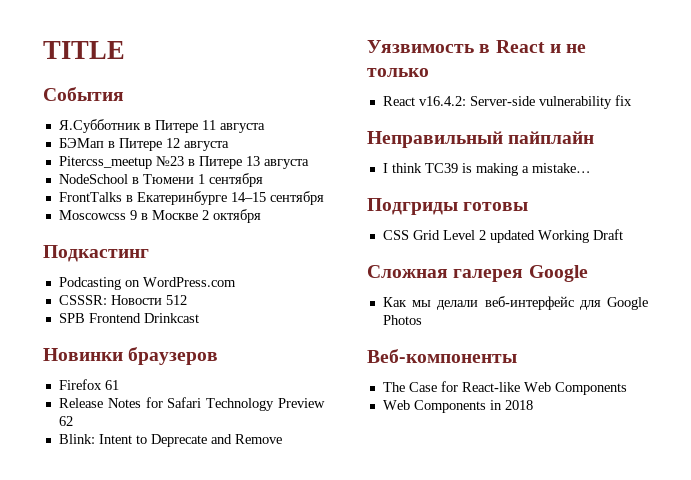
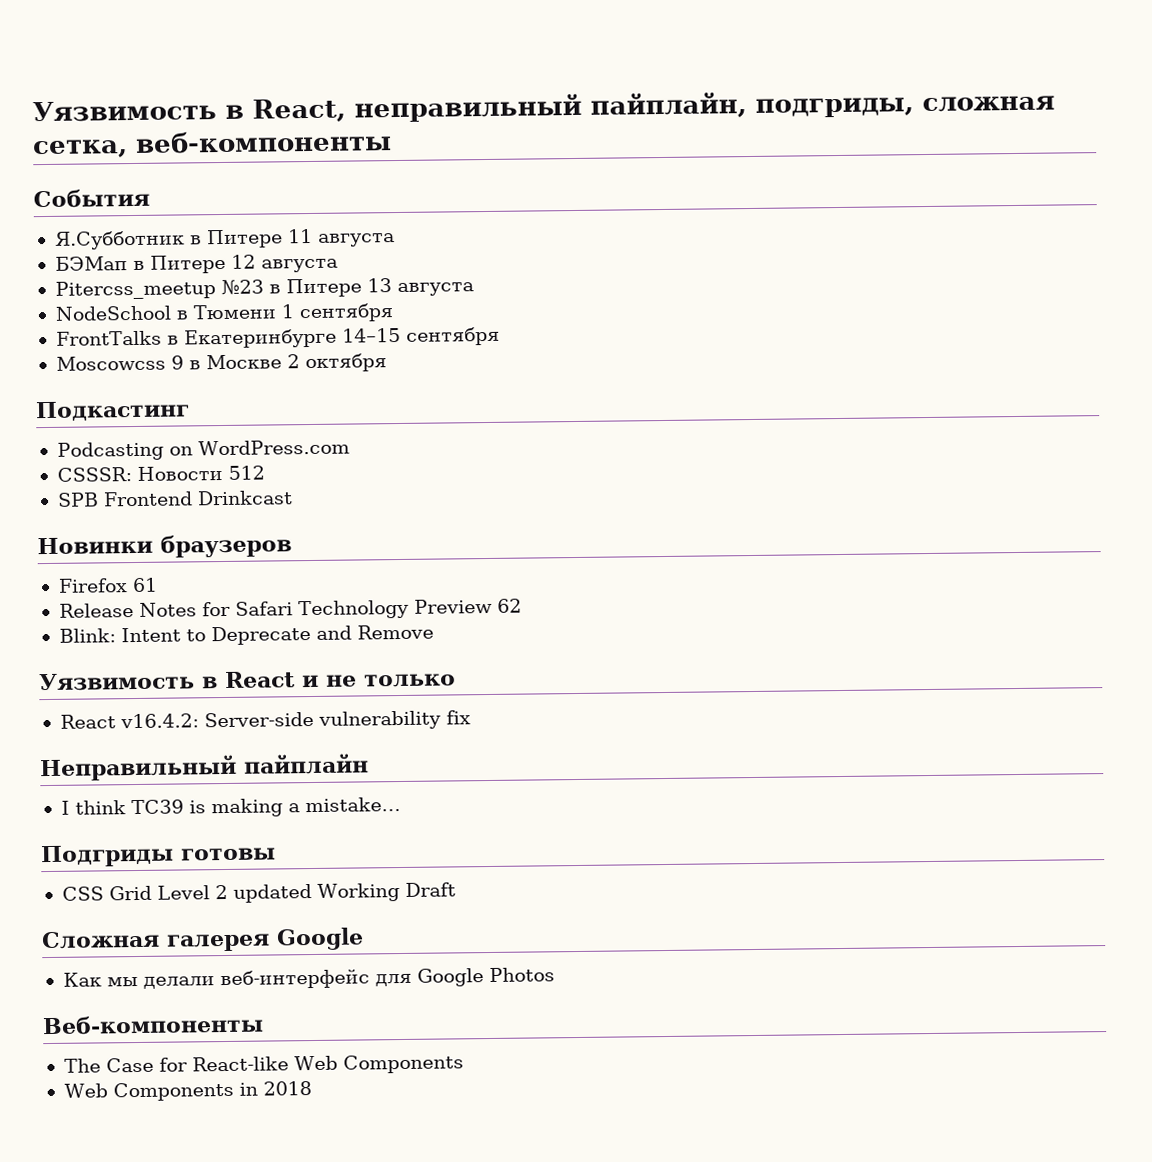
- TITLE
+ Уязвимость в React, неправильный пайплайн, подгриды, сложная сетка, веб-компоненты

